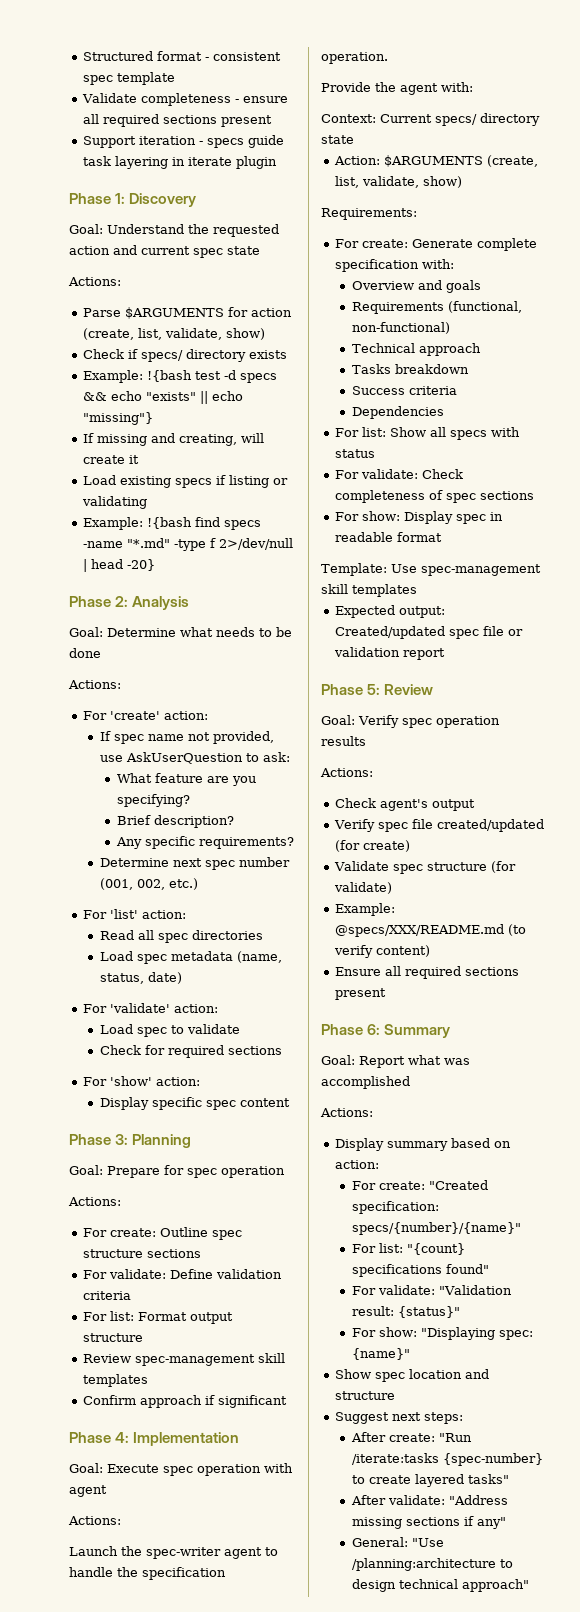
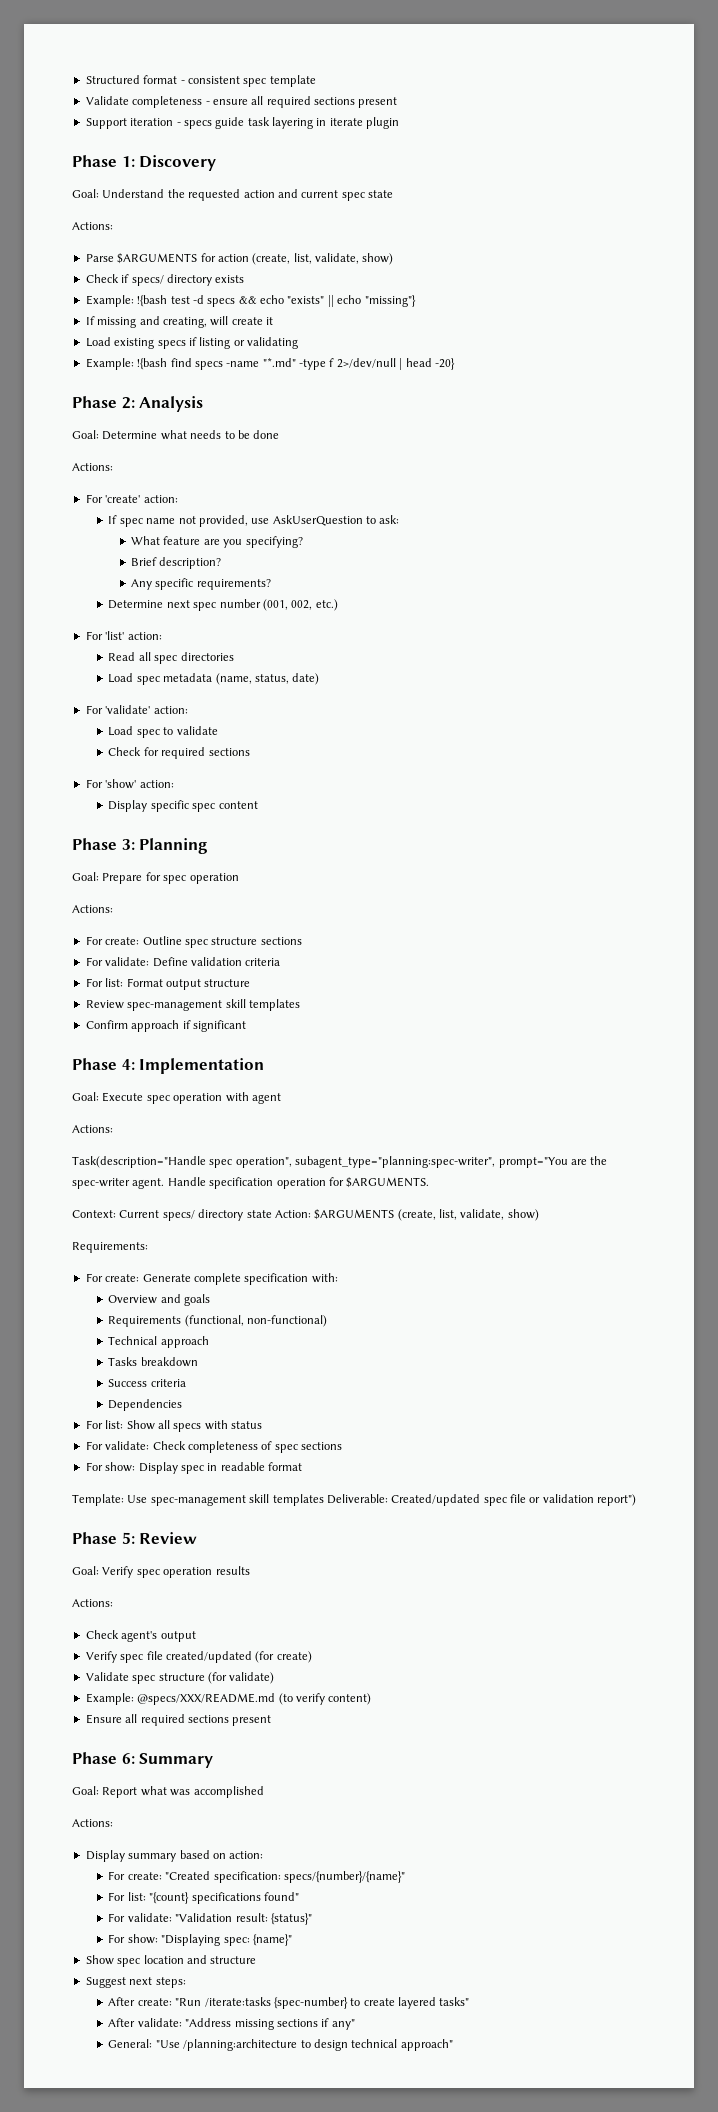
- Launch the spec-writer agent to handle the specification operation.
- Provide the agent with:
+ Task(description="Handle spec operation", subagent_type="planning:spec-writer", prompt="You are the spec-writer agent. Handle specification operation for $ARGUMENTS.
- Context: Current specs/ directory state
- Action: $ARGUMENTS (create, list, validate, show)
+ Context: Current specs/ directory state Action: $ARGUMENTS (create, list, validate, show)
- Template: Use spec-management skill templates
- Expected output: Created/updated spec file or validation report
+ Template: Use spec-management skill templates Deliverable: Created/updated spec file or validation report")

